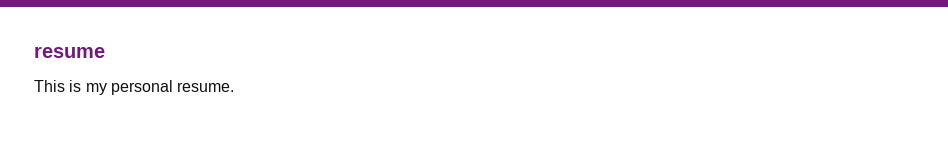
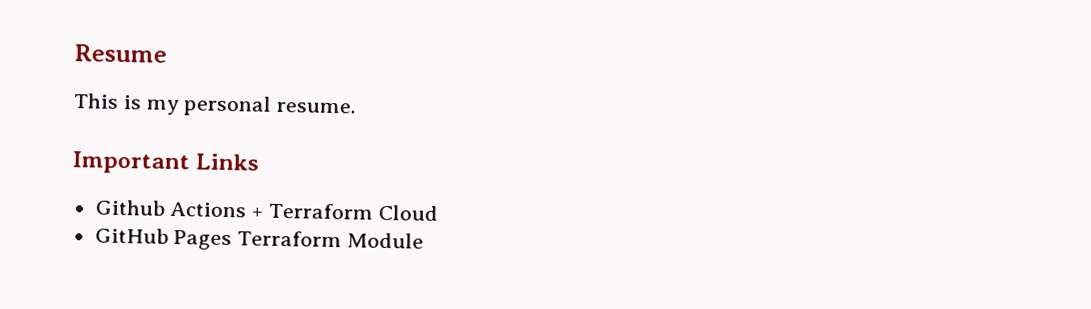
- resume
+ Resume
+ Important Links
+ Github Actions + Terraform Cloud
+ GitHub Pages Terraform Module

